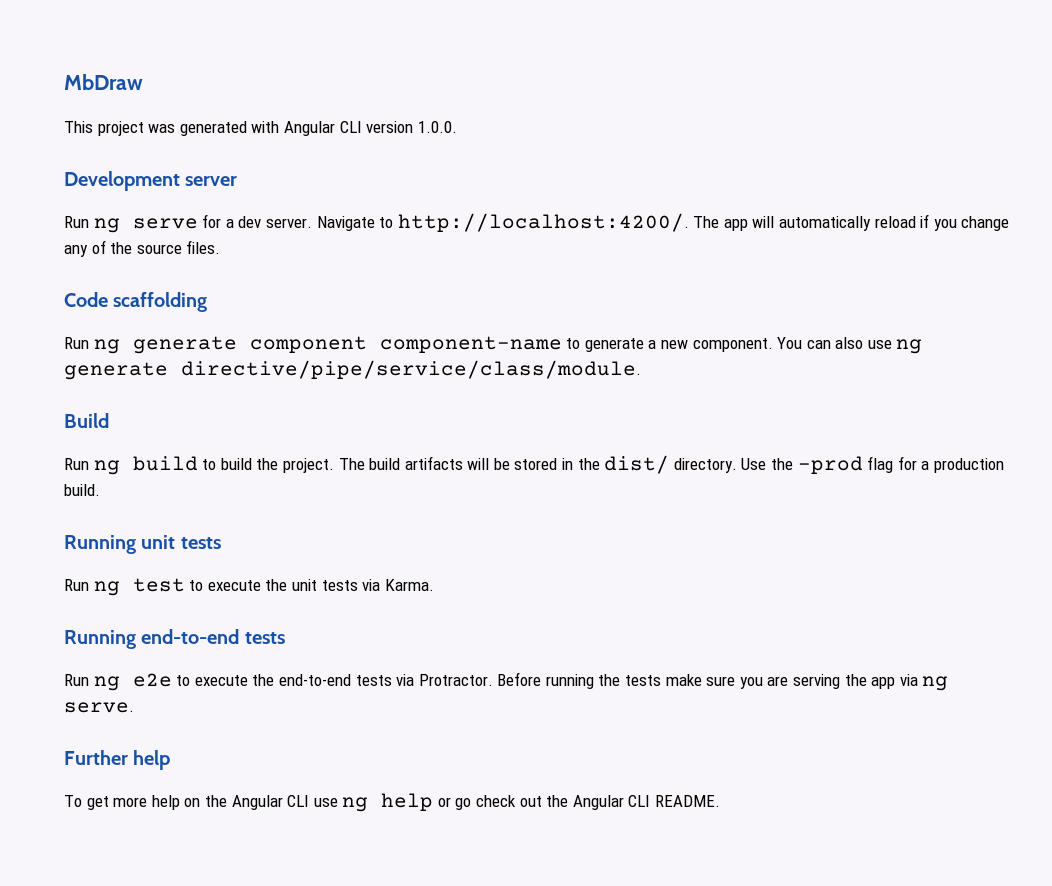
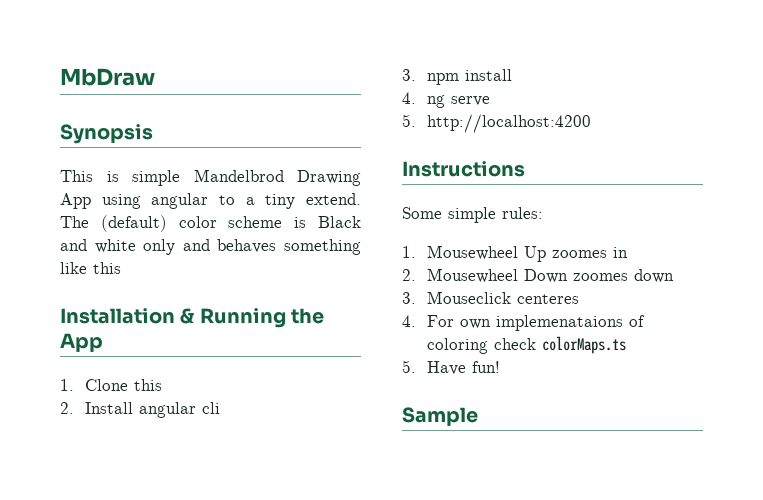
+ Synopsis
- This project was generated with Angular CLI version 1.0.0.
- Development server
- Run ng serve for a dev server. Navigate to http://localhost:4200/. The app will automatically reload if you change any of the source files.
- Code scaffolding
- Run ng generate component component-name to generate a new component. You can also use ng generate directive/pipe/service/class/module.
- Build
- Run ng build to build the project. The build artifacts will be stored in the dist/ directory. Use the -prod flag for a production build.
- Running unit tests
- Run ng test to execute the unit tests via Karma.
- Running end-to-end tests
- Run ng e2e to execute the end-to-end tests via Protractor. Before running the tests make sure you are serving the app via ng serve.
- Further help
- To get more help on the Angular CLI use ng help or go check out the Angular CLI README.
+ This is simple Mandelbrod Drawing App using angular to a tiny extend. The (default) color scheme is Black and white only and behaves something like this
+ Installation & Running the App
+ 1. Clone this
+ 2. Install angular cli
+ 3. npm install
+ 4. ng serve
+ 5. http://localhost:4200
+ Instructions
+ Some simple rules:
+ 1. Mousewheel Up zoomes in
+ 2. Mousewheel Down zoomes down
+ 3. Mouseclick centeres
+ 4. For own implemenataions of coloring check colorMaps.ts
+ 5. Have fun!
+ Sample

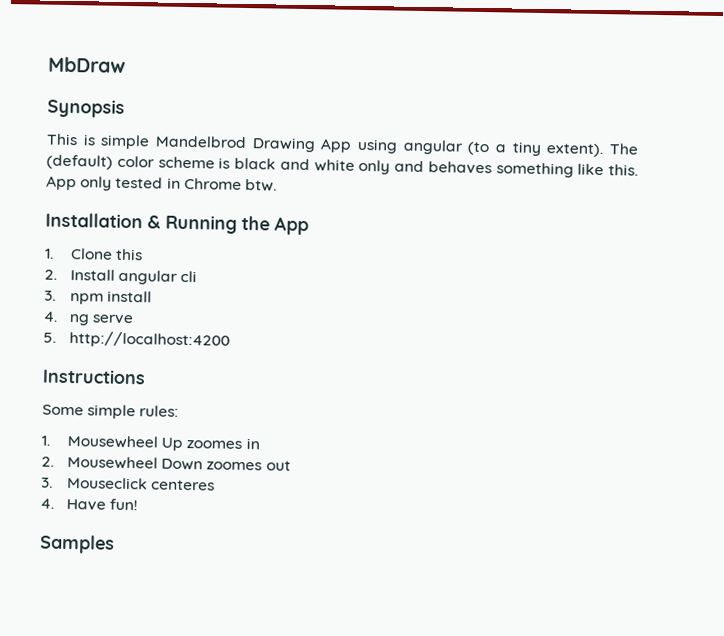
- This is simple Mandelbrod Drawing App using angular to a tiny extend.
+ This is simple Mandelbrod Drawing App using angular (to a tiny extent).
- The (default) color scheme is Black and white only and behaves something like this
+ The (default) color scheme is black and white only and behaves something like this. App only tested in Chrome btw.
- 2. Mousewheel Down zoomes down
+ 2. Mousewheel Down zoomes out
- 4. For own implemenataions of coloring check colorMaps.ts
- 5. Have fun!
+ 4. Have fun!
- Sample
+ Samples

